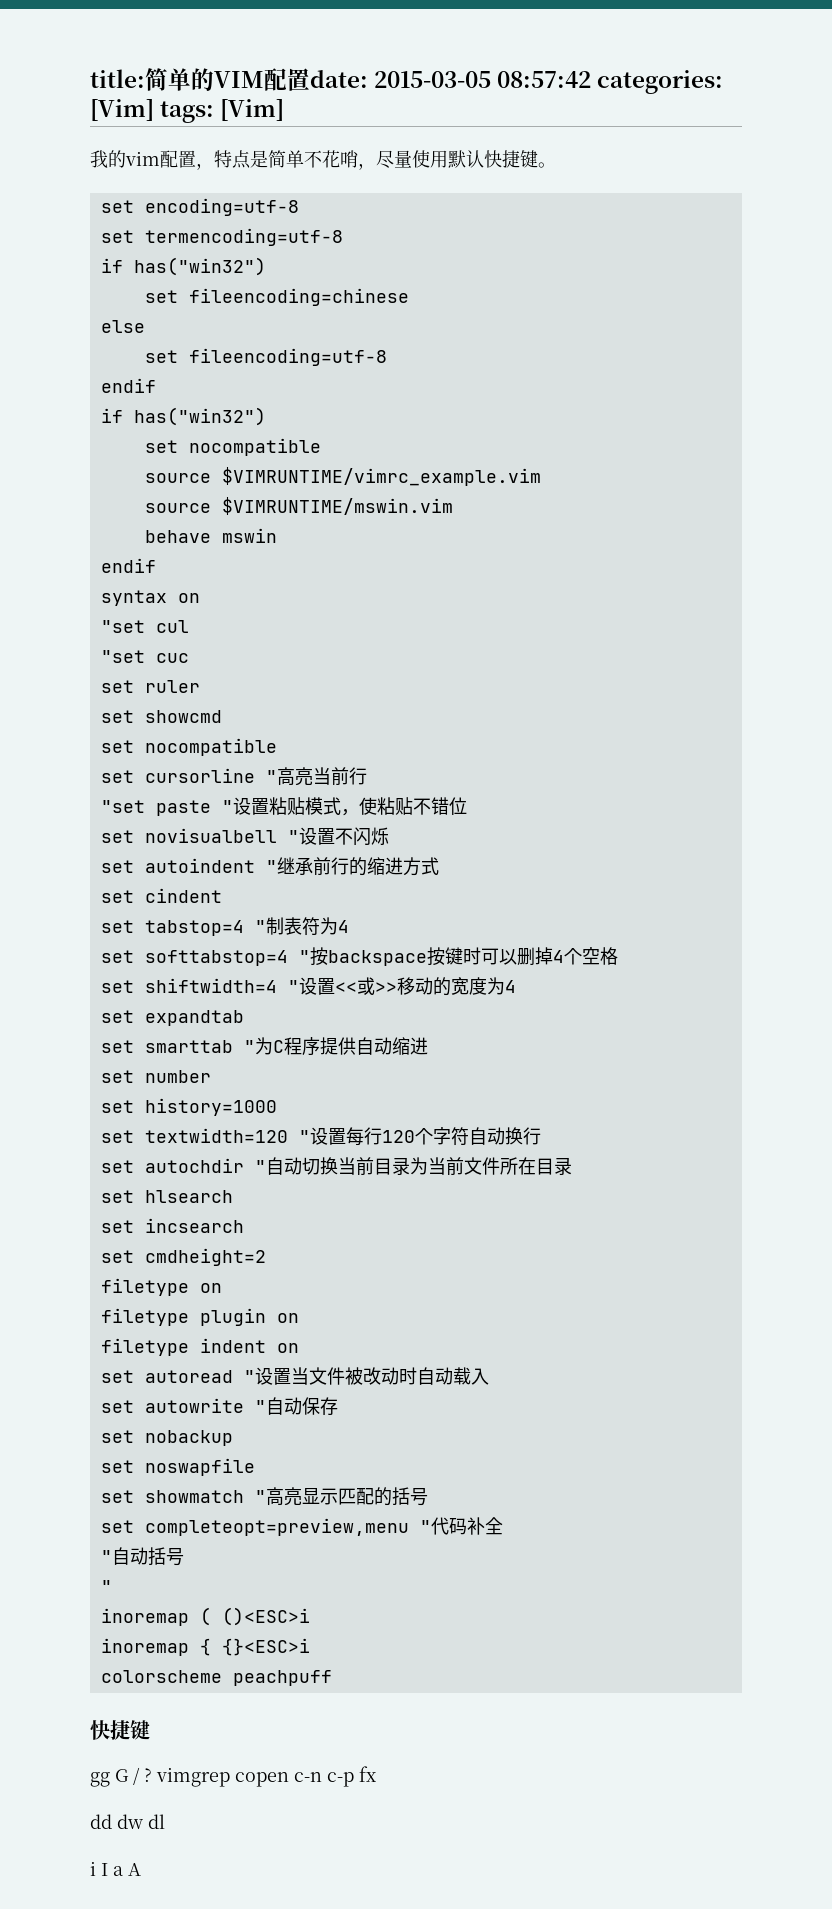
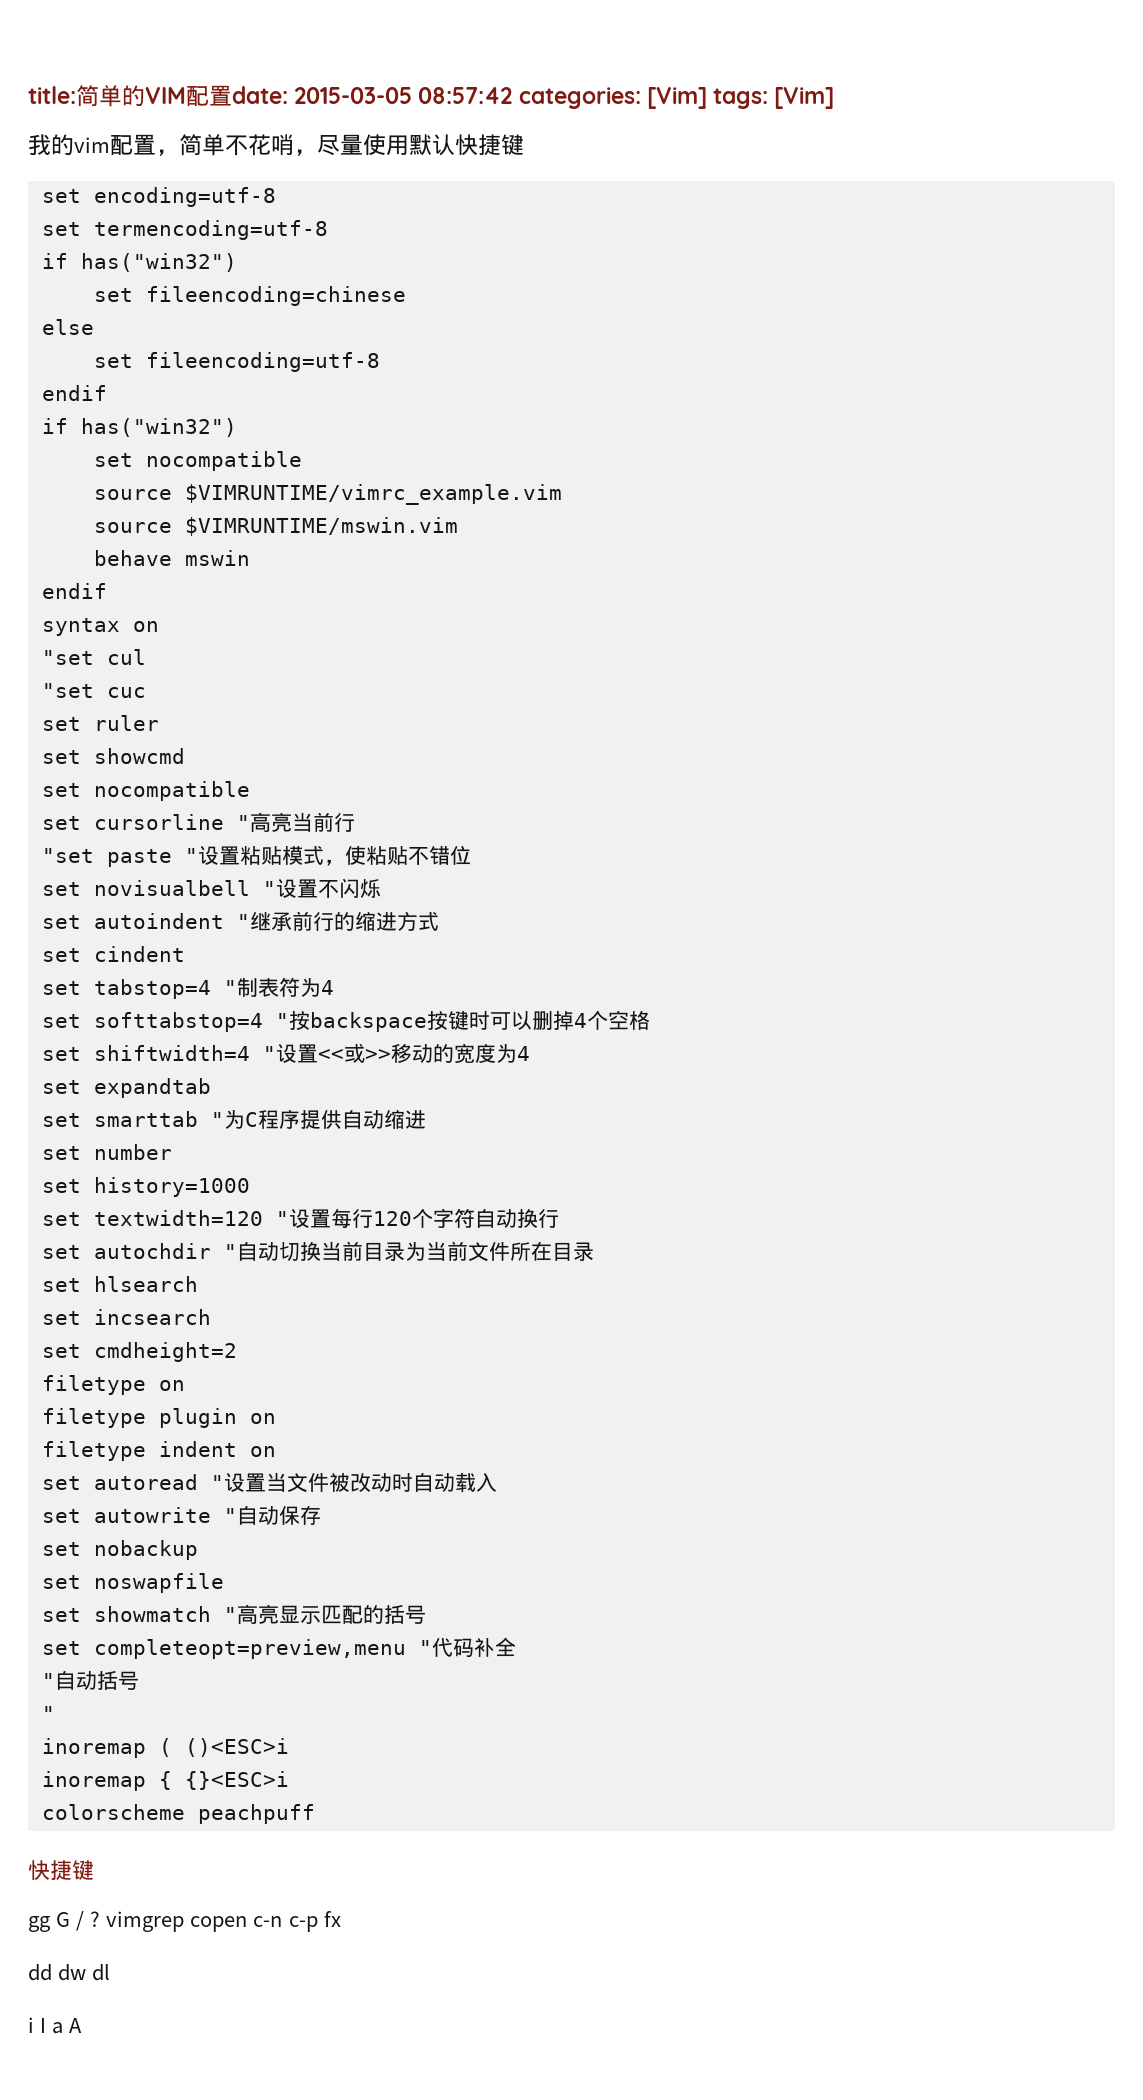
- 我的vim配置，特点是简单不花哨，尽量使用默认快捷键。
+ 我的vim配置，简单不花哨，尽量使用默认快捷键

